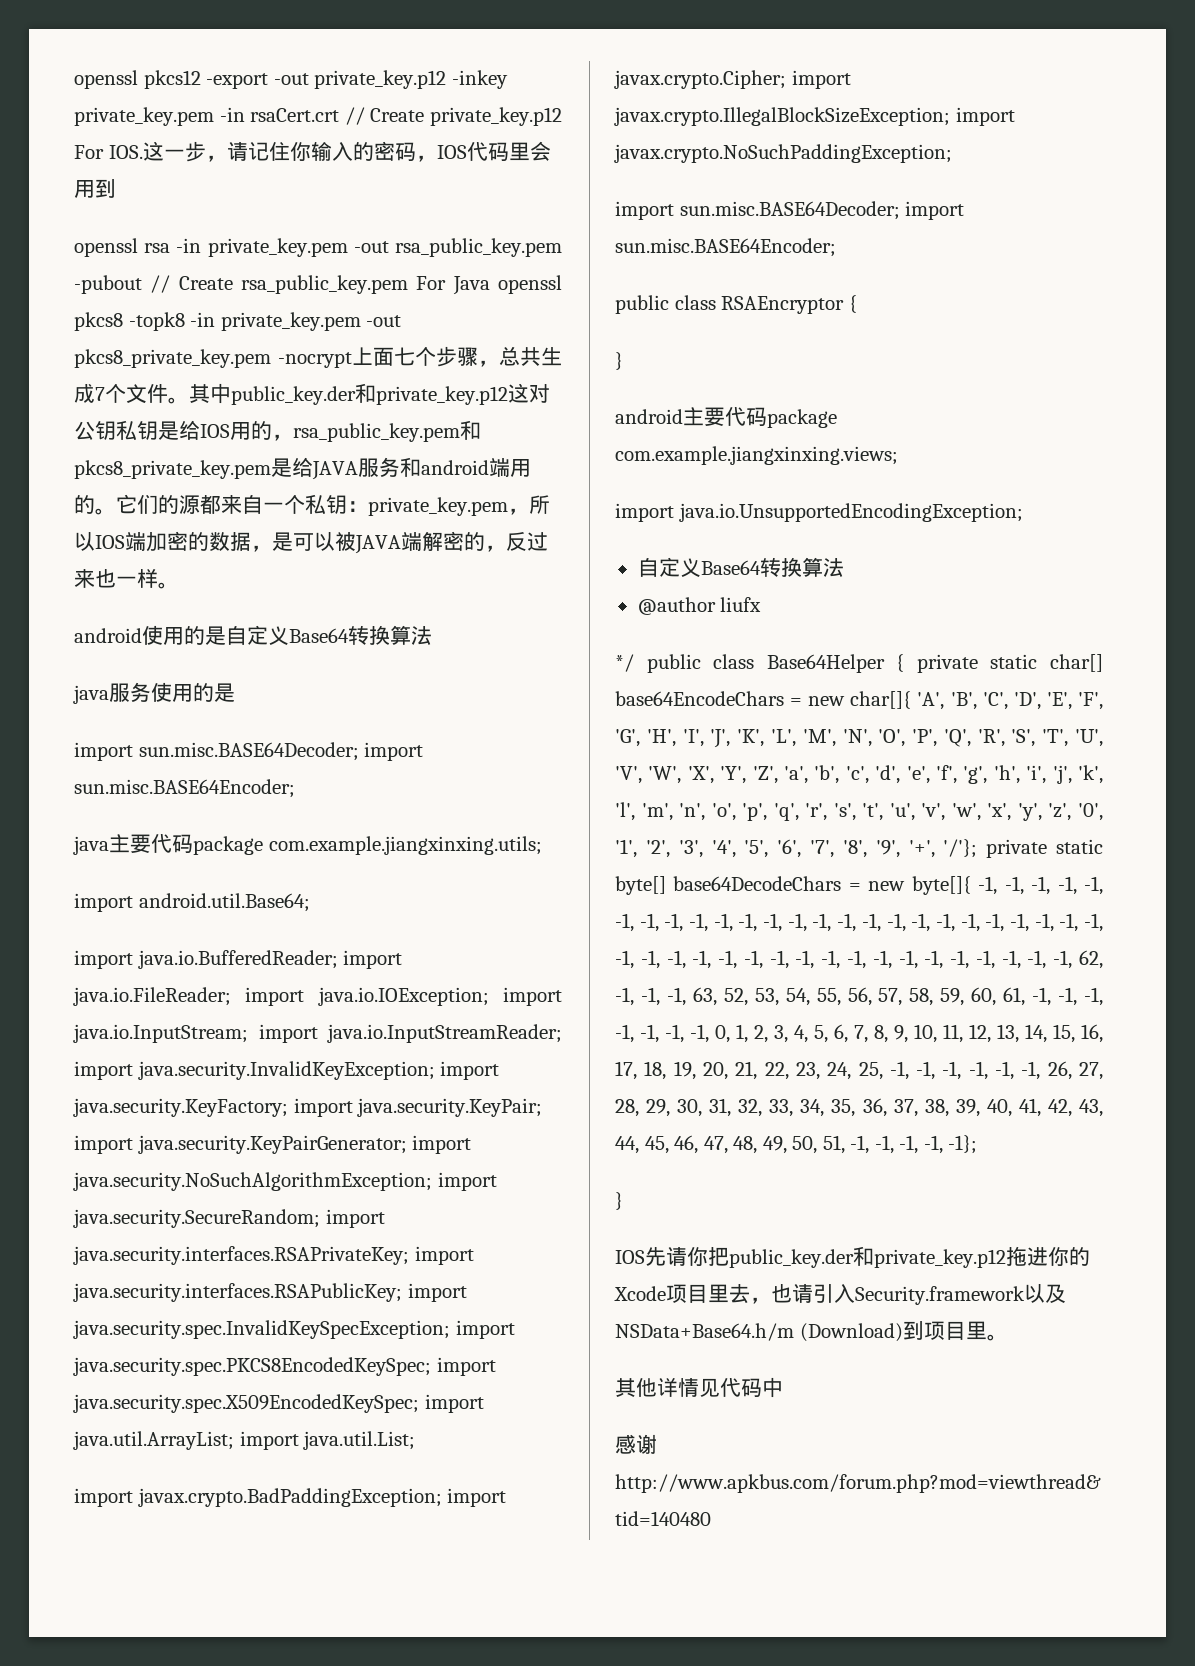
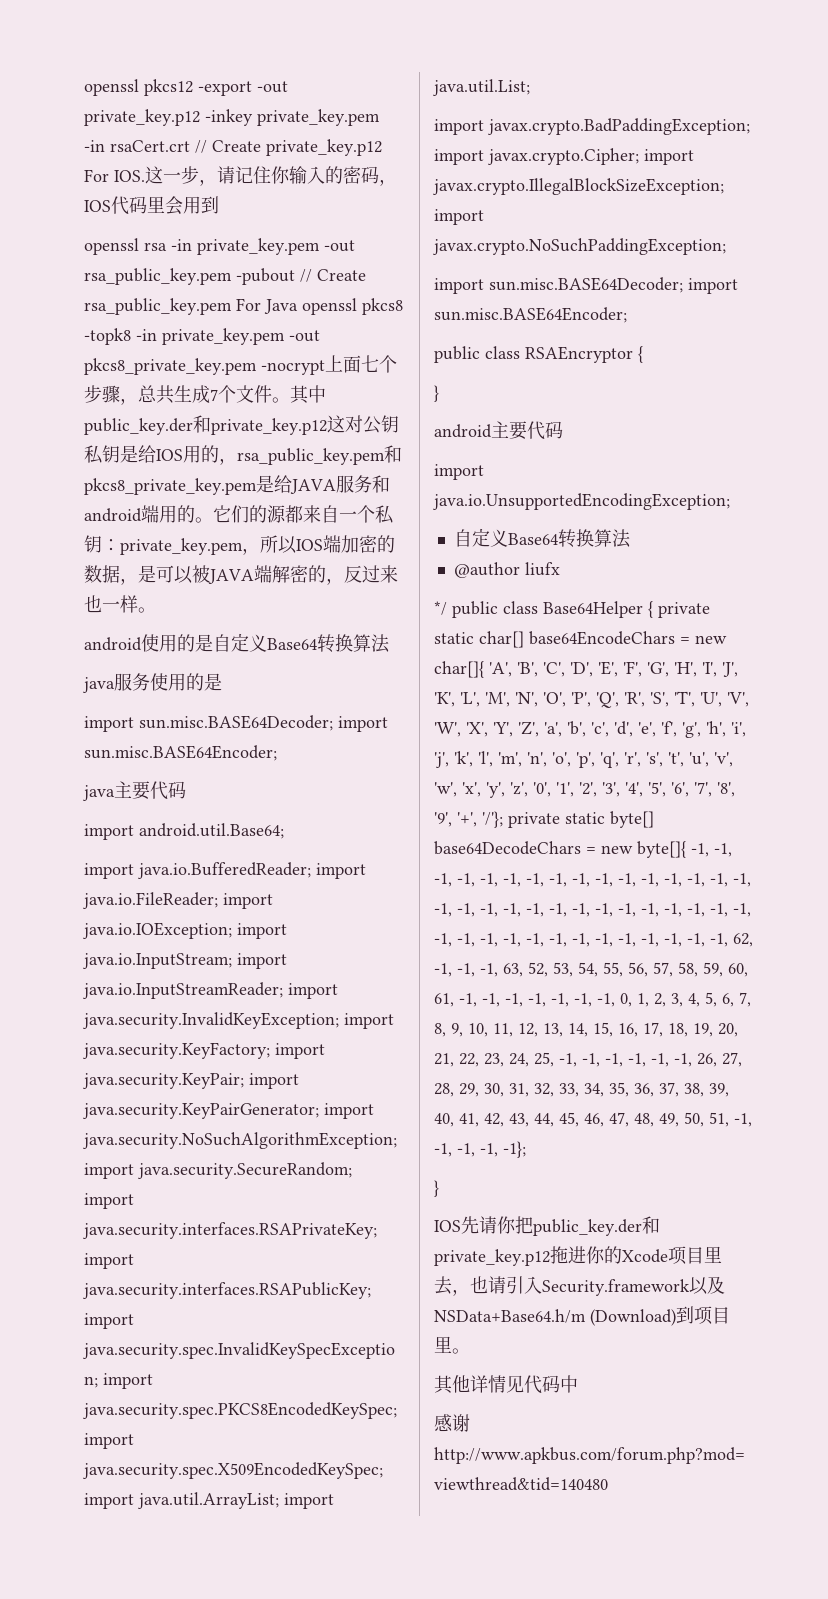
- java主要代码package com.example.jiangxinxing.utils;
+ java主要代码
- android主要代码package com.example.jiangxinxing.views;
+ android主要代码

